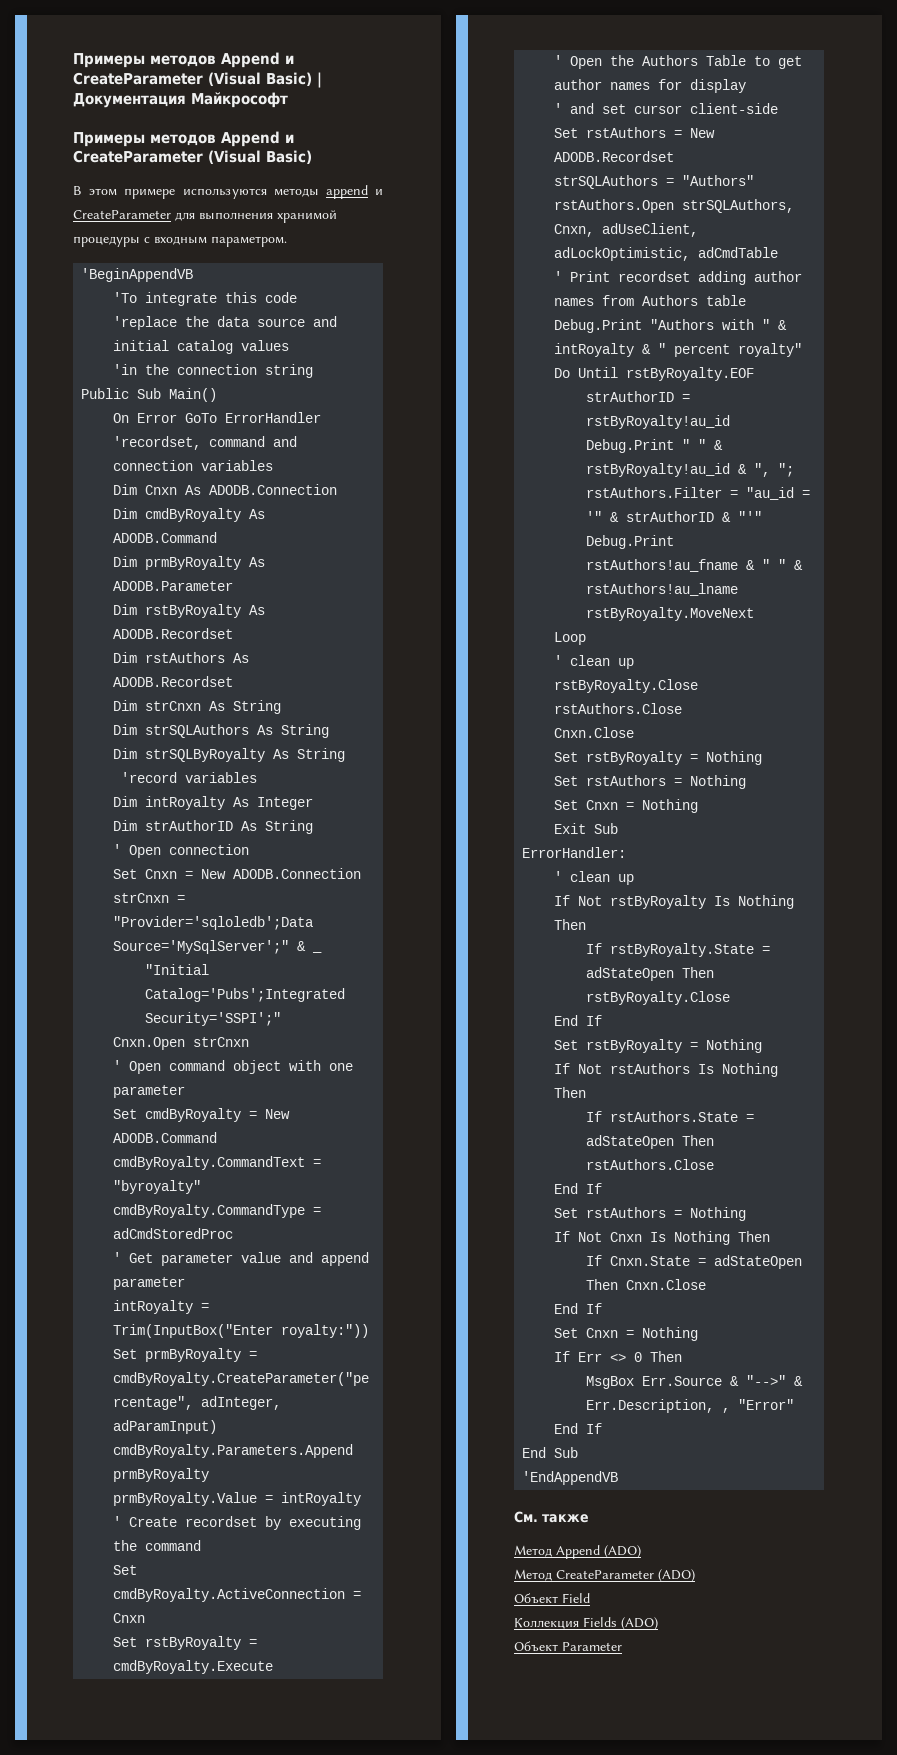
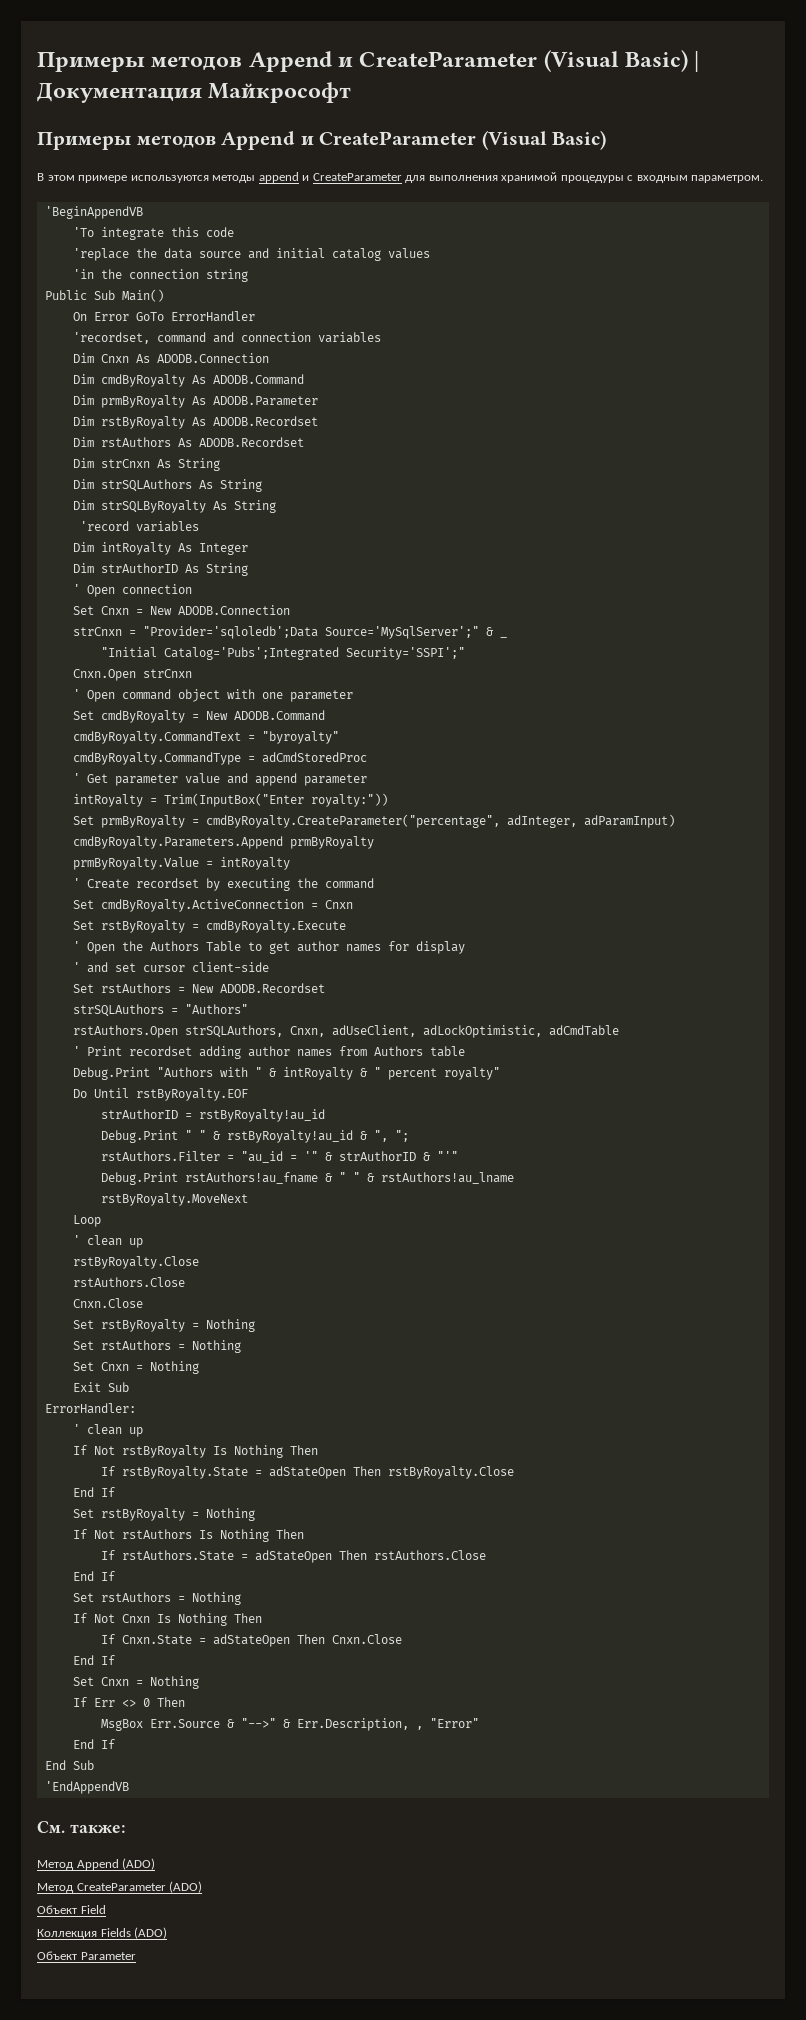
- См. также
+ См. также:

